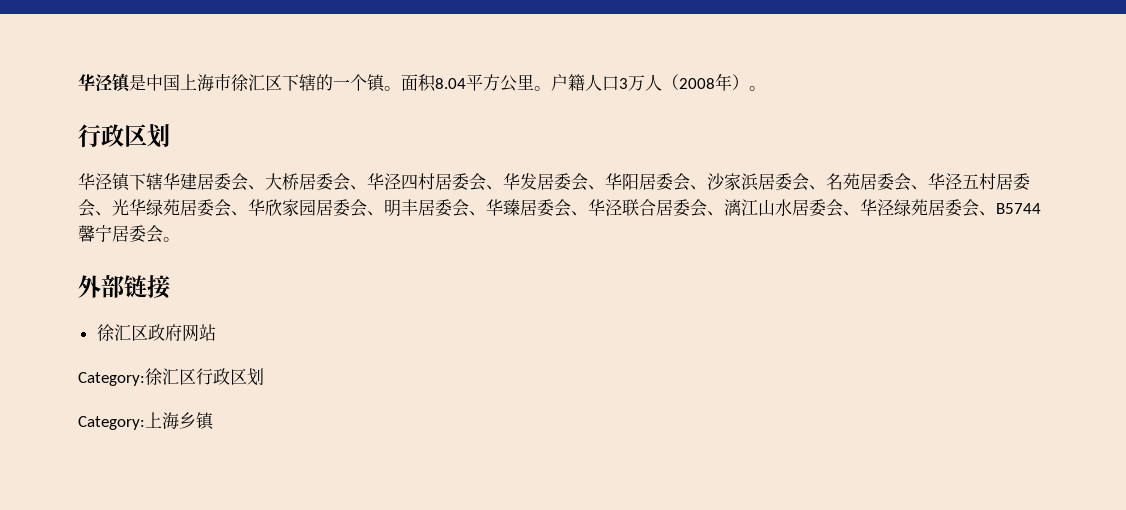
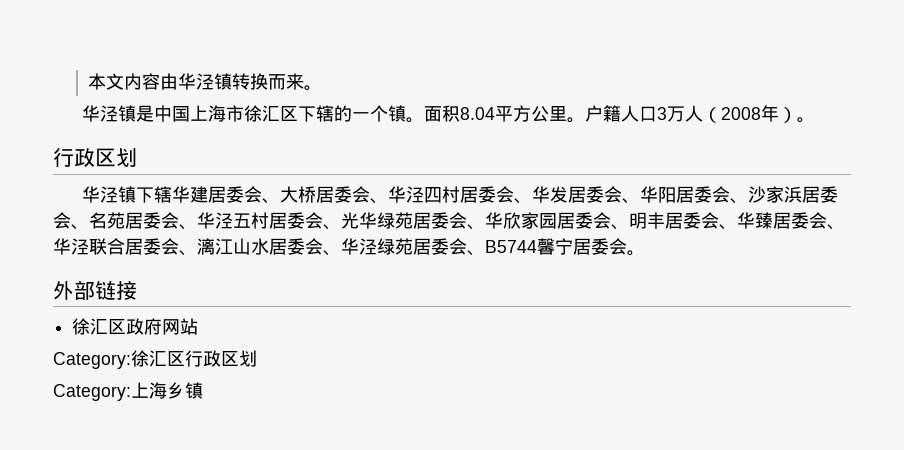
+ 本文内容由华泾镇转换而来。

